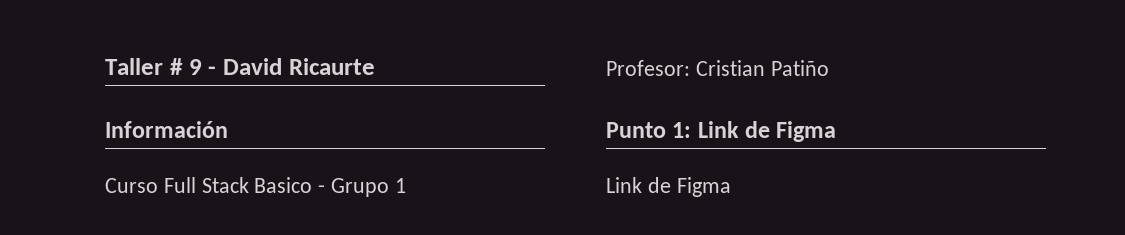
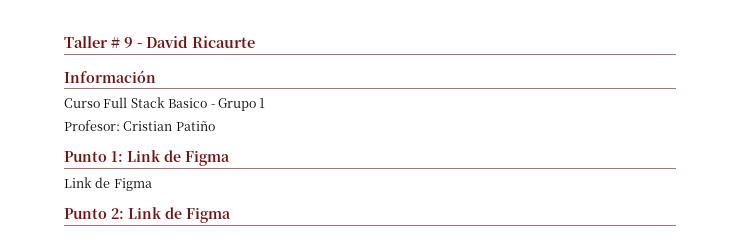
+ Punto 2: Link de Figma

